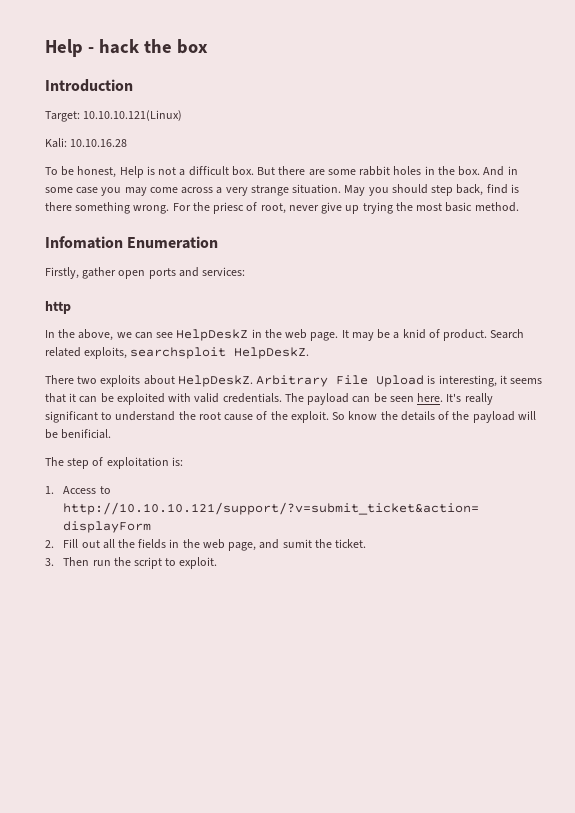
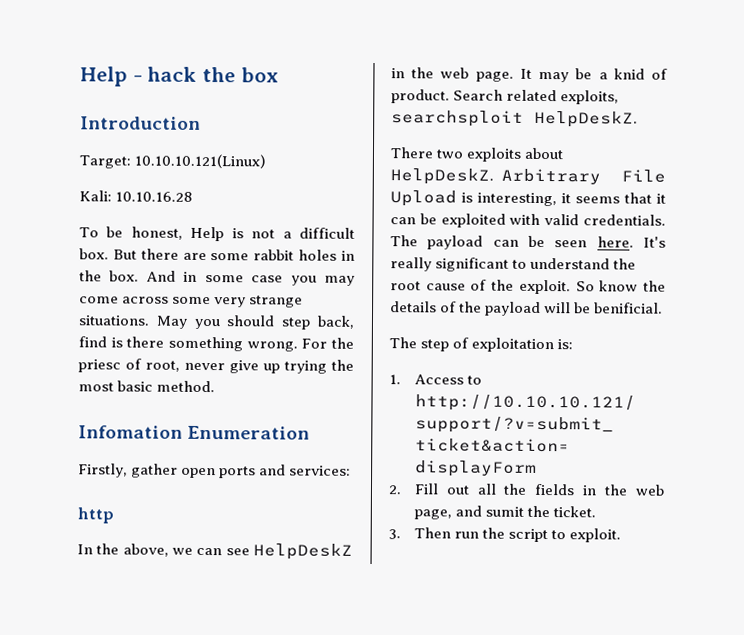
- And in some case you may come across a very strange situation.
+ And in some case you may come across some very strange situations.

